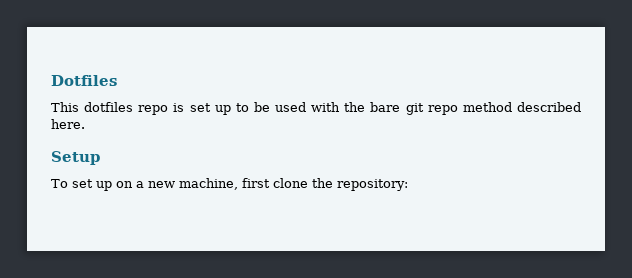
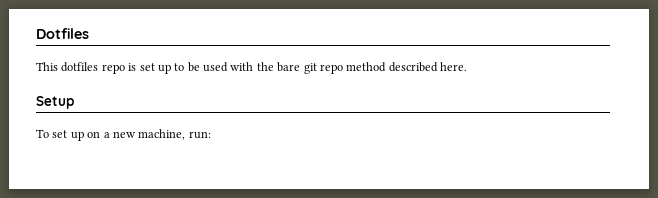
- To set up on a new machine, first clone the repository:
+ To set up on a new machine, run:

